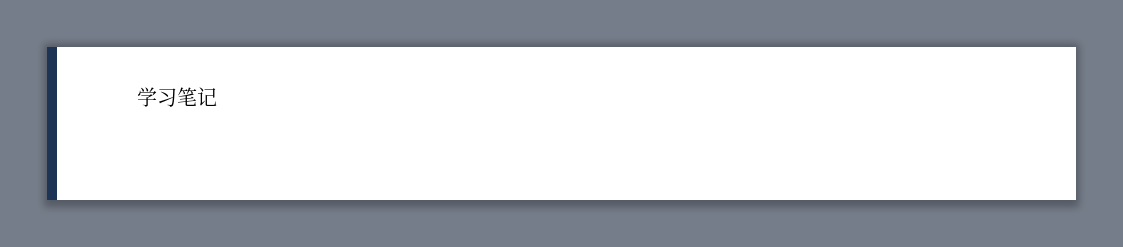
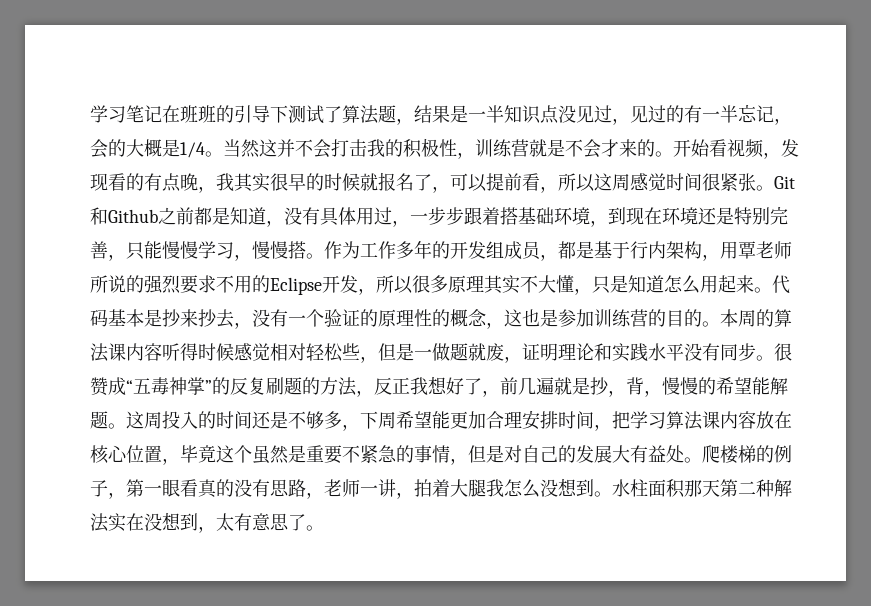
- 学习笔记
+ 学习笔记在班班的引导下测试了算法题，结果是一半知识点没见过，见过的有一半忘记，会的大概是1/4。当然这并不会打击我的积极性，训练营就是不会才来的。开始看视频，发现看的有点晚，我其实很早的时候就报名了，可以提前看，所以这周感觉时间很紧张。Git和Github之前都是知道，没有具体用过，一步步跟着搭基础环境，到现在环境还是特别完善，只能慢慢学习，慢慢搭。作为工作多年的开发组成员，都是基于行内架构，用覃老师所说的强烈要求不用的Eclipse开发，所以很多原理其实不大懂，只是知道怎么用起来。代码基本是抄来抄去，没有一个验证的原理性的概念，这也是参加训练营的目的。本周的算法课内容听得时候感觉相对轻松些，但是一做题就废，证明理论和实践水平没有同步。很赞成“五毒神掌”的反复刷题的方法，反正我想好了，前几遍就是抄，背，慢慢的希望能解题。这周投入的时间还是不够多，下周希望能更加合理安排时间，把学习算法课内容放在核心位置，毕竟这个虽然是重要不紧急的事情，但是对自己的发展大有益处。爬楼梯的例子，第一眼看真的没有思路，老师一讲，拍着大腿我怎么没想到。水柱面积那天第二种解法实在没想到，太有意思了。

